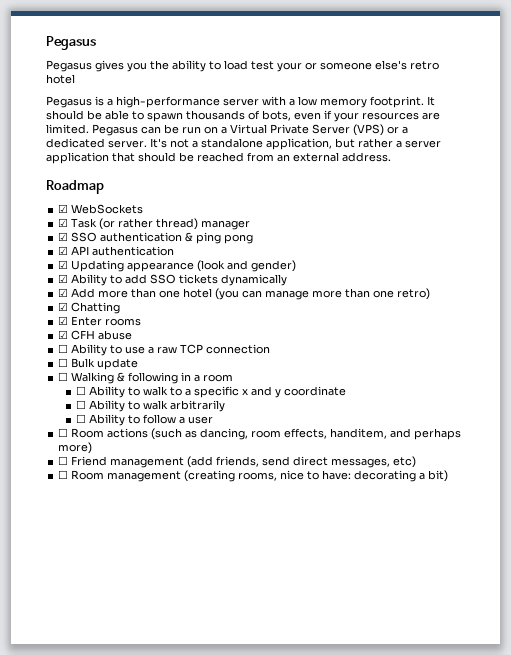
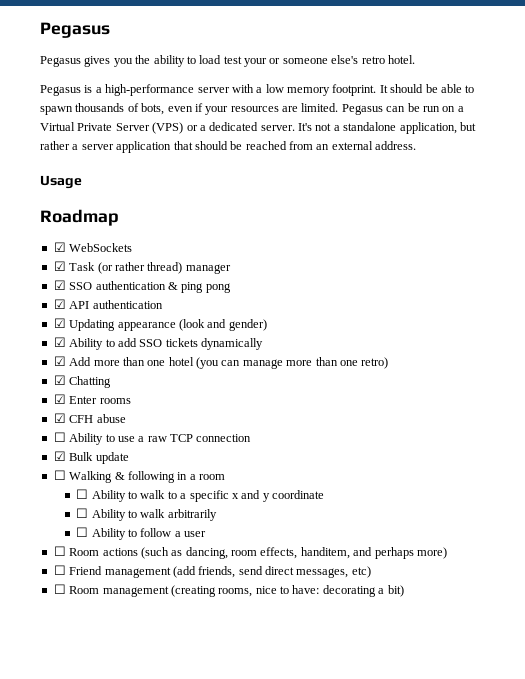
- Pegasus gives you the ability to load test your or someone else's retro hotel
+ Pegasus gives you the ability to load test your or someone else's retro hotel.
+ Usage
- ☐ Bulk update
+ ☑ Bulk update

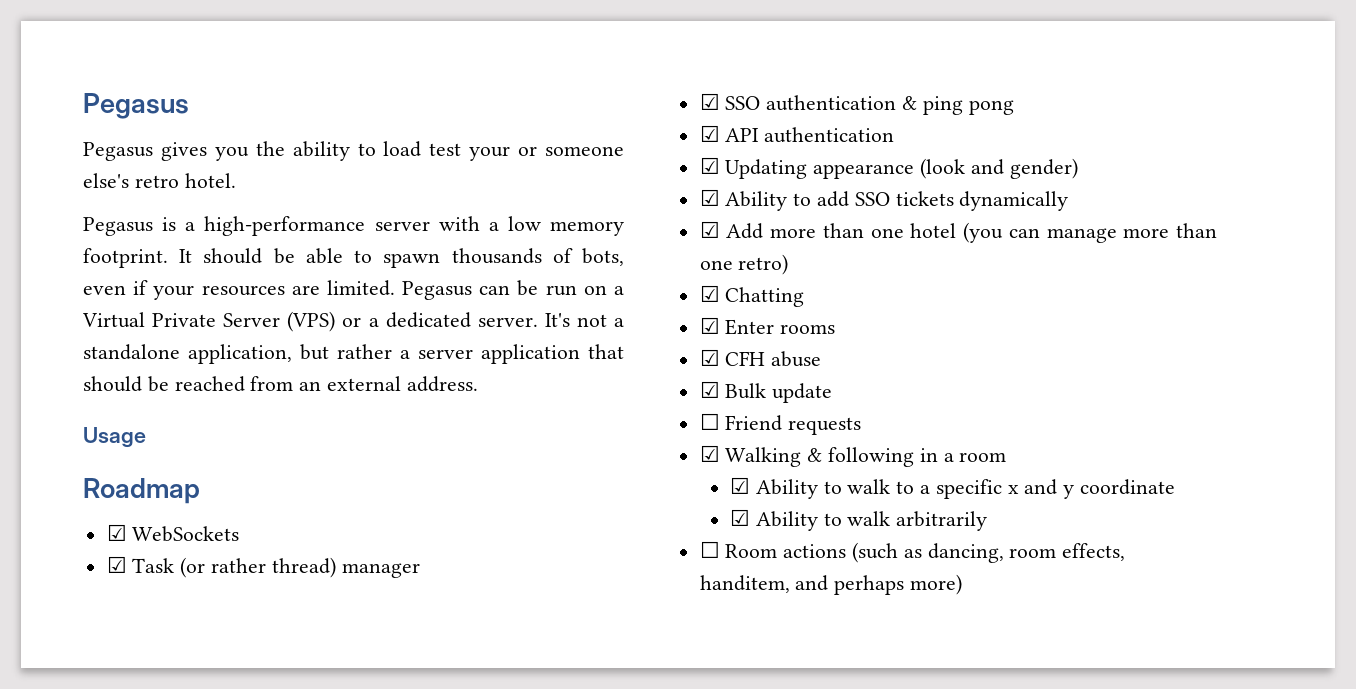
- ☐ Ability to use a raw TCP connection
- ☐ Walking & following in a room
+ ☐ Friend requests
+ ☑ Walking & following in a room
- ☐ Ability to walk to a specific x and y coordinate
+ ☑ Ability to walk to a specific x and y coordinate
- ☐ Ability to walk arbitrarily
+ ☑ Ability to walk arbitrarily
- ☐ Ability to follow a user
- ☐ Friend management (add friends, send direct messages, etc)
- ☐ Room management (creating rooms, nice to have: decorating a bit)

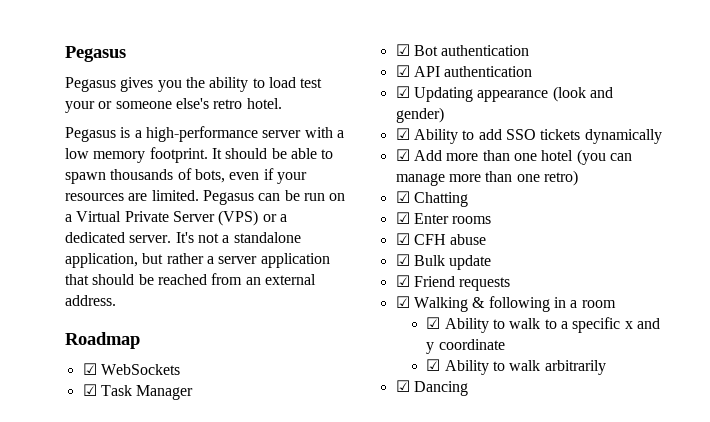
- Usage
- ☑ Task (or rather thread) manager
- ☑ SSO authentication & ping pong
+ ☑ Task Manager
+ ☑ Bot authentication
- ☐ Friend requests
+ ☑ Friend requests
- ☐ Room actions (such as dancing, room effects, handitem, and perhaps more)
+ ☑ Dancing

